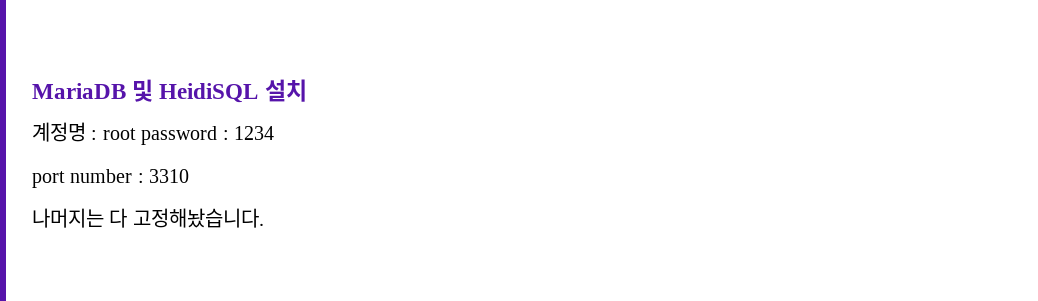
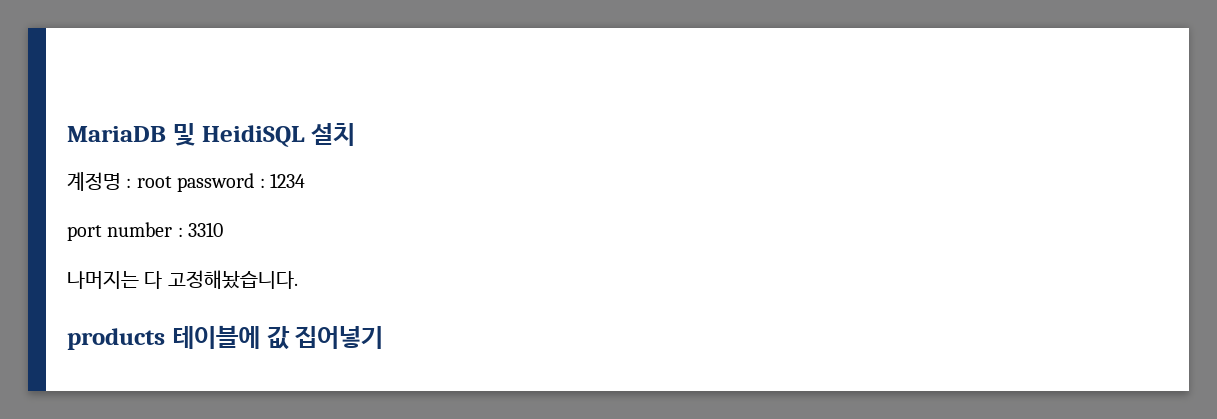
+ products 테이블에 값 집어넣기

